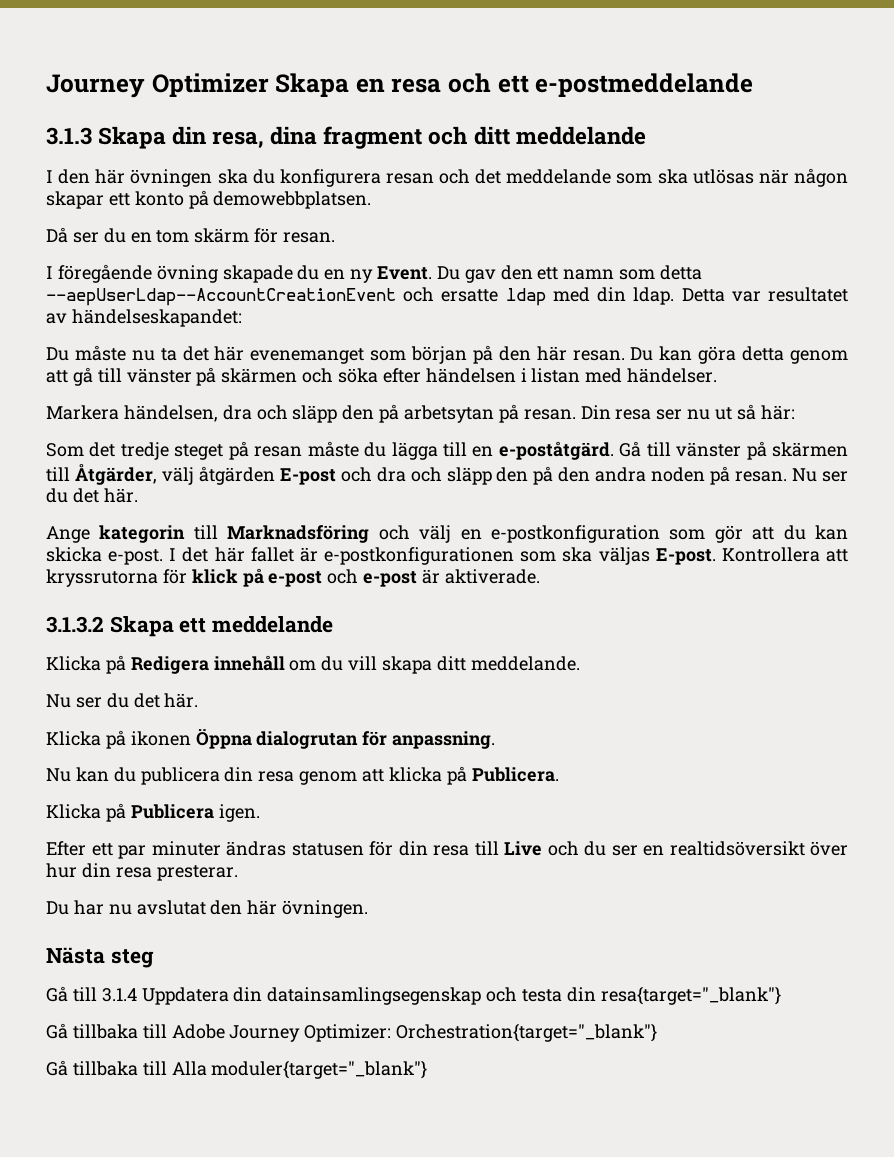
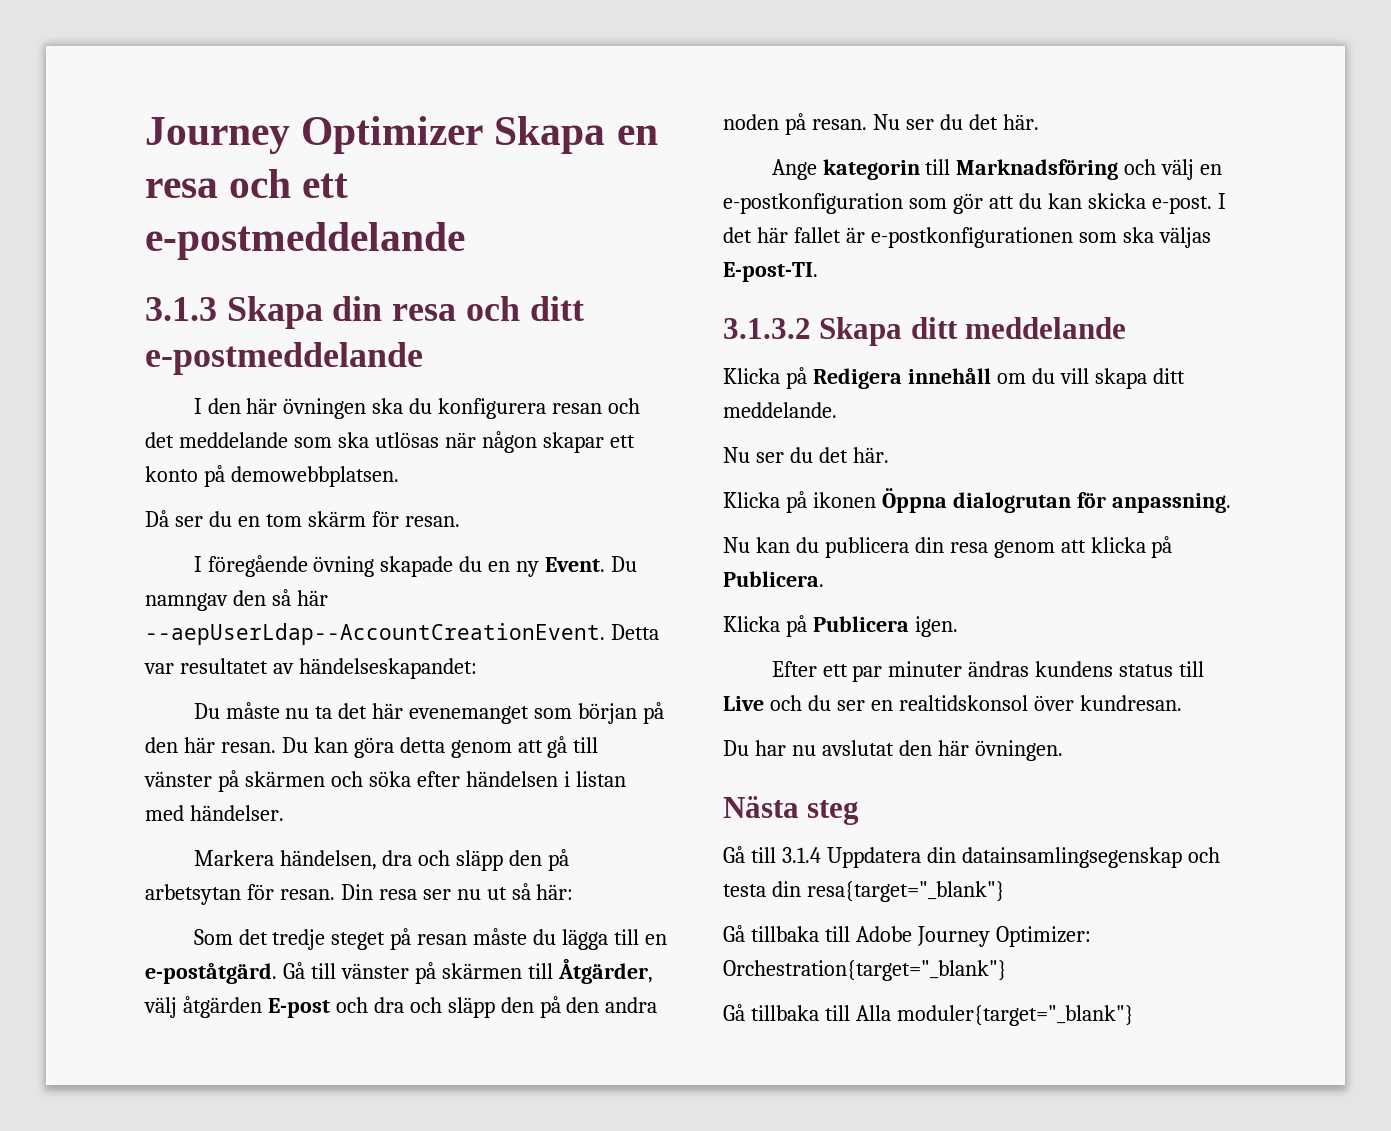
- 3.1.3 Skapa din resa, dina fragment och ditt meddelande
+ 3.1.3 Skapa din resa och ditt e-postmeddelande
- Du gav den ett namn som detta --aepUserLdap--AccountCreationEvent och ersatte ldap med din ldap.
+ Du namngav den så här --aepUserLdap--AccountCreationEvent.
- Markera händelsen, dra och släpp den på arbetsytan på resan.
+ Markera händelsen, dra och släpp den på arbetsytan för resan.
- I det här fallet är e-postkonfigurationen som ska väljas E-post. Kontrollera att kryssrutorna för klick på e-post och e-post är aktiverade.
+ I det här fallet är e-postkonfigurationen som ska väljas E-post-TI.
- 3.1.3.2 Skapa ett meddelande
+ 3.1.3.2 Skapa ditt meddelande
- Efter ett par minuter ändras statusen för din resa till Live och du ser en realtidsöversikt över hur din resa presterar.
+ Efter ett par minuter ändras kundens status till Live och du ser en realtidskonsol över kundresan.

